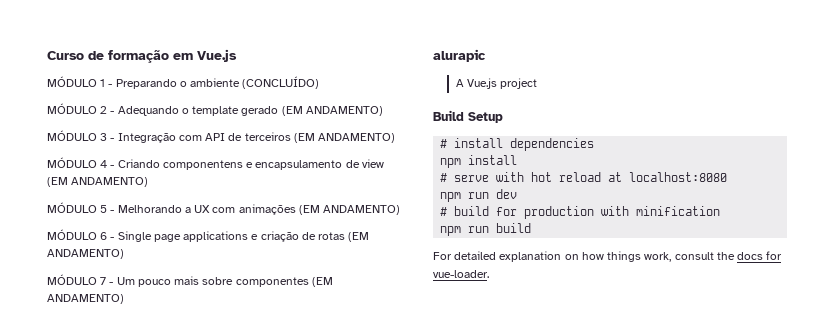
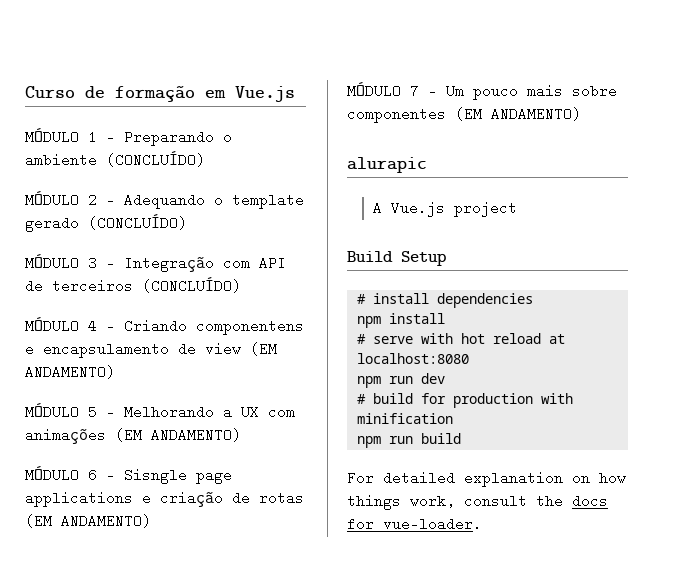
- MÓDULO 2 - Adequando o template gerado (EM ANDAMENTO)
+ MÓDULO 2 - Adequando o template gerado (CONCLUÍDO)
- MÓDULO 3 - Integração com API de terceiros (EM ANDAMENTO)
+ MÓDULO 3 - Integração com API de terceiros (CONCLUÍDO)
- MÓDULO 6 - Single page applications e criação de rotas (EM ANDAMENTO)
+ MÓDULO 6 - Sisngle page applications e criação de rotas (EM ANDAMENTO)

